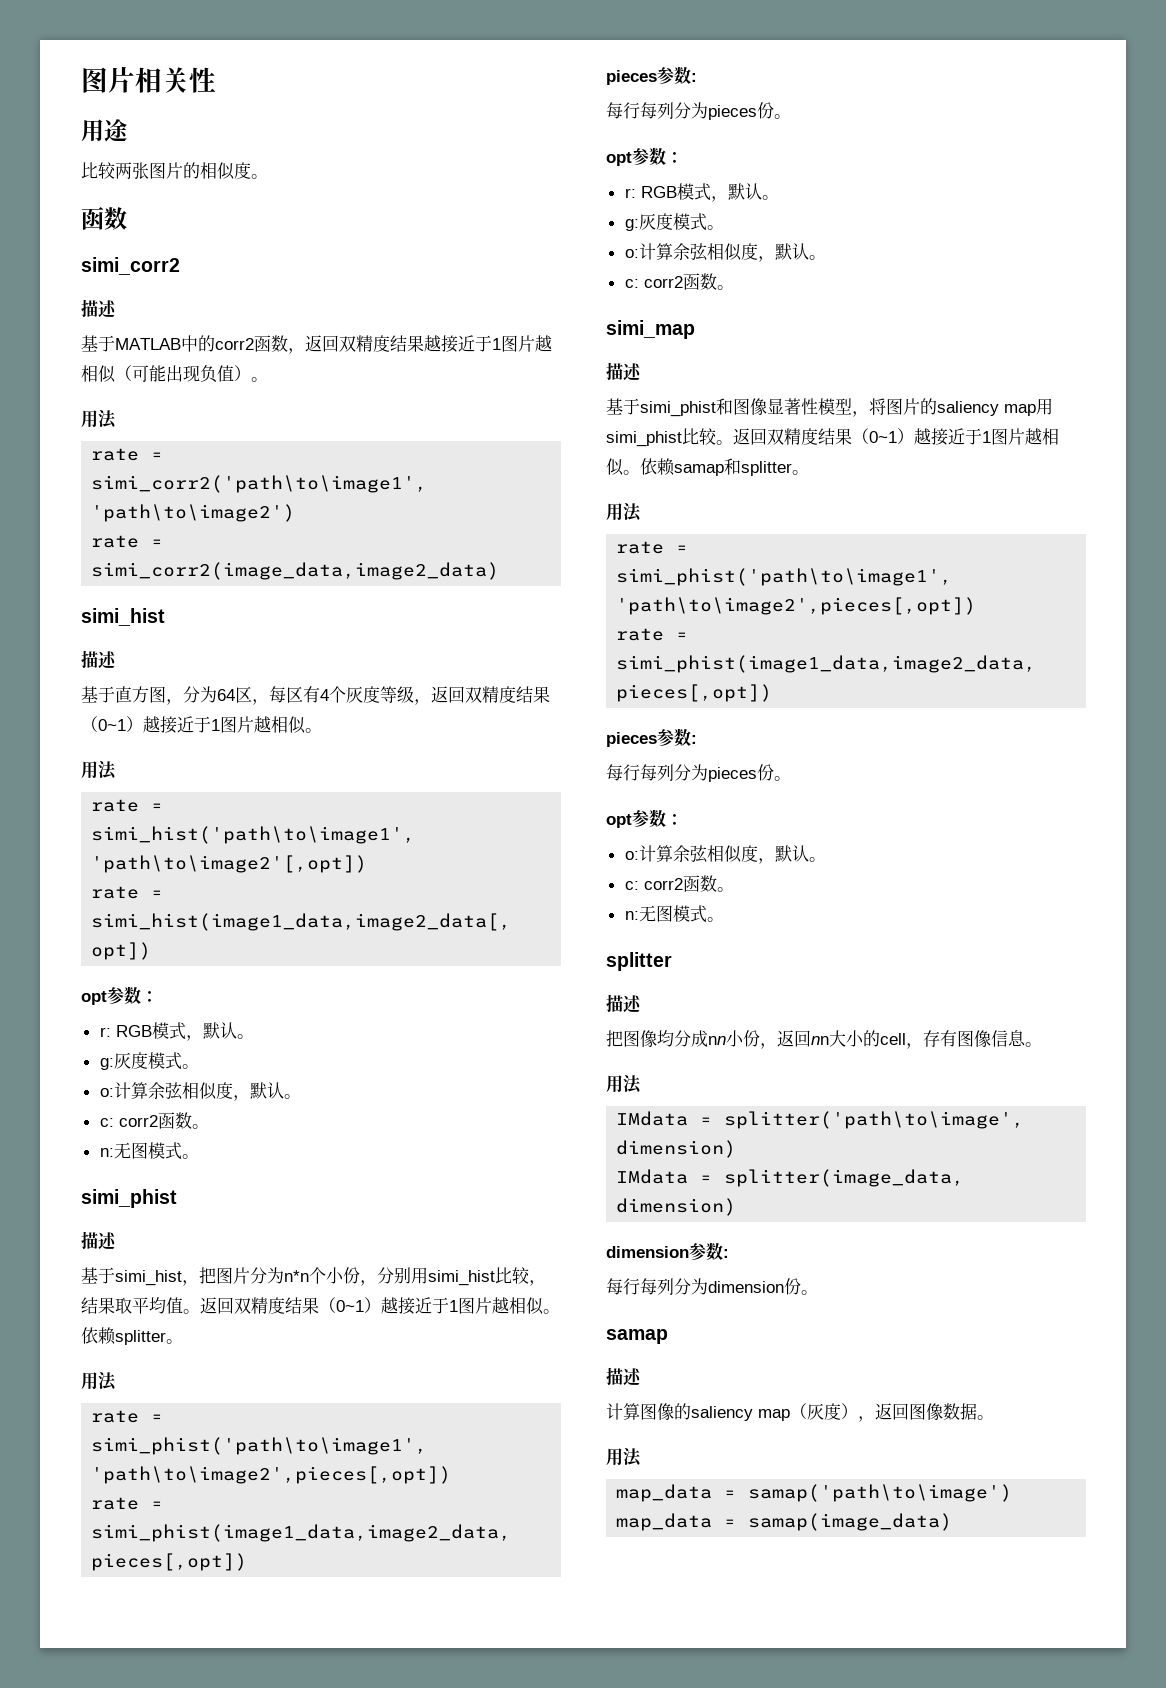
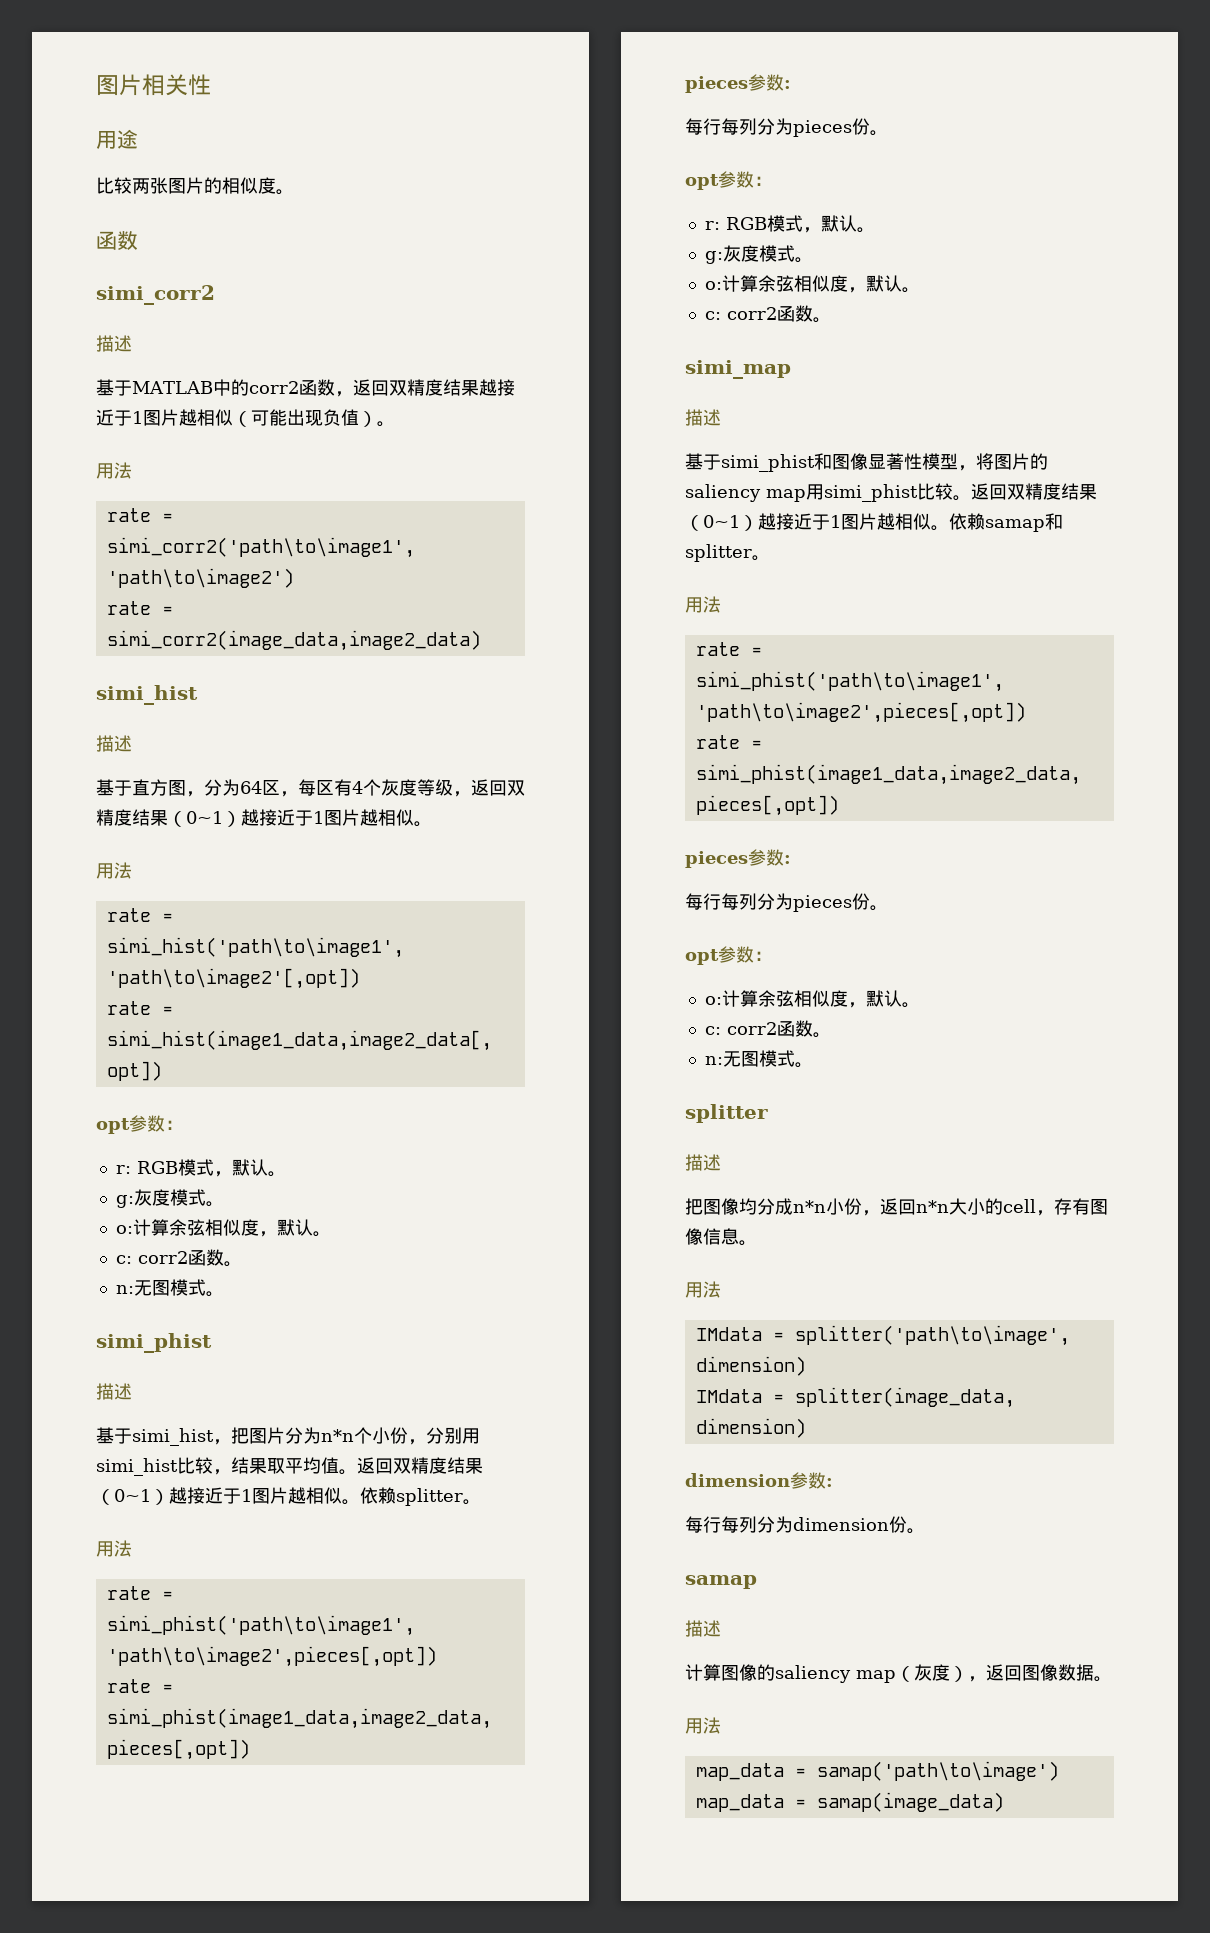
- 把图像均分成nn小份，返回nn大小的cell，存有图像信息。
+ 把图像均分成n*n小份，返回n*n大小的cell，存有图像信息。

